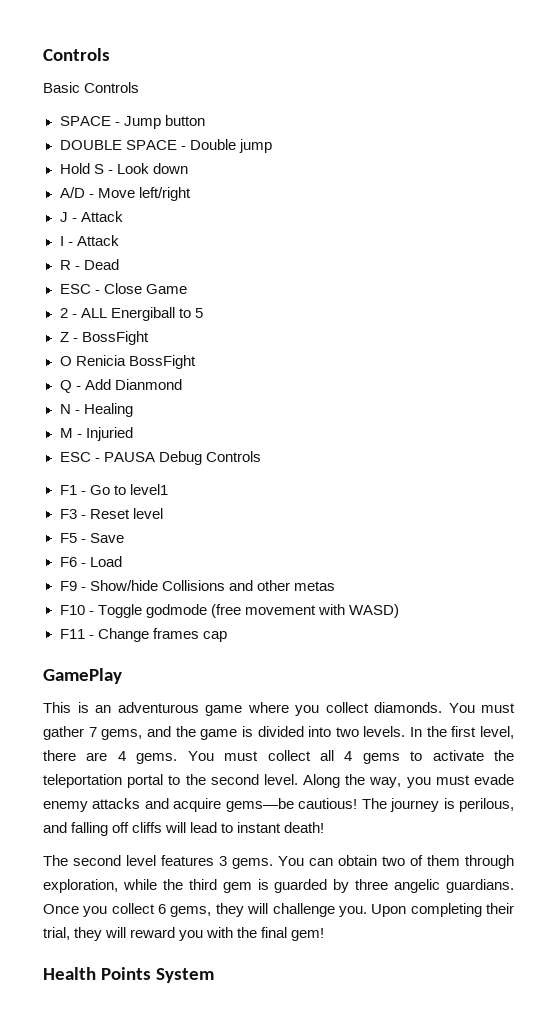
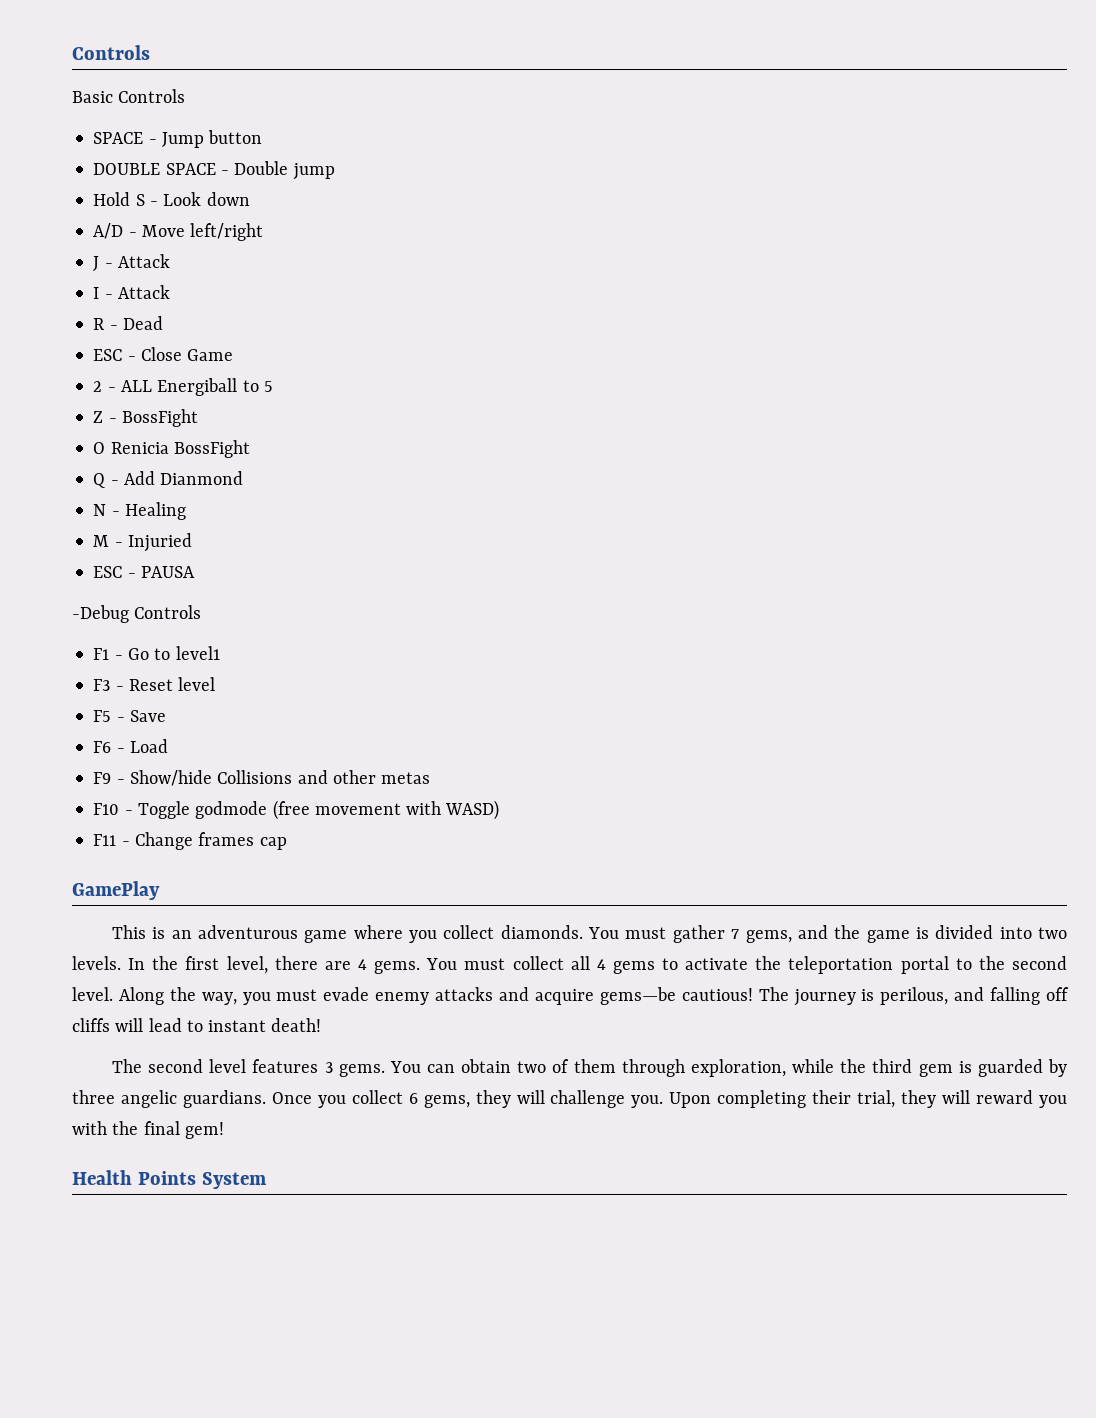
- ESC - PAUSA Debug Controls
+ ESC - PAUSA
+ -Debug Controls

